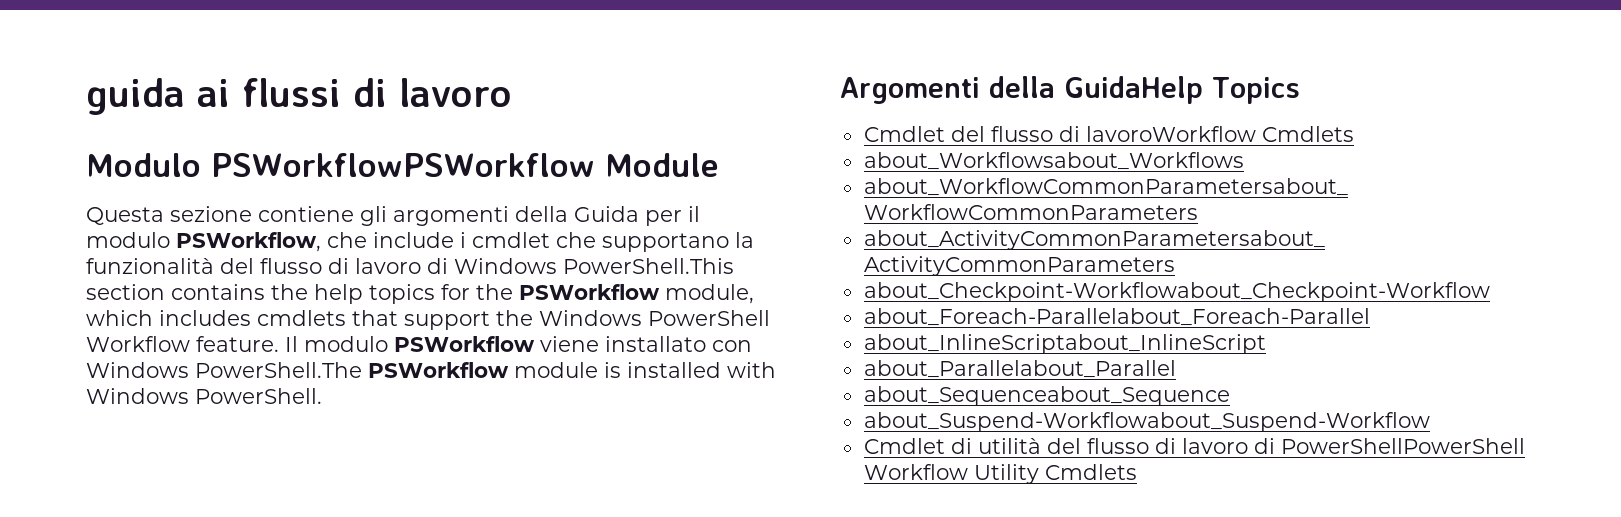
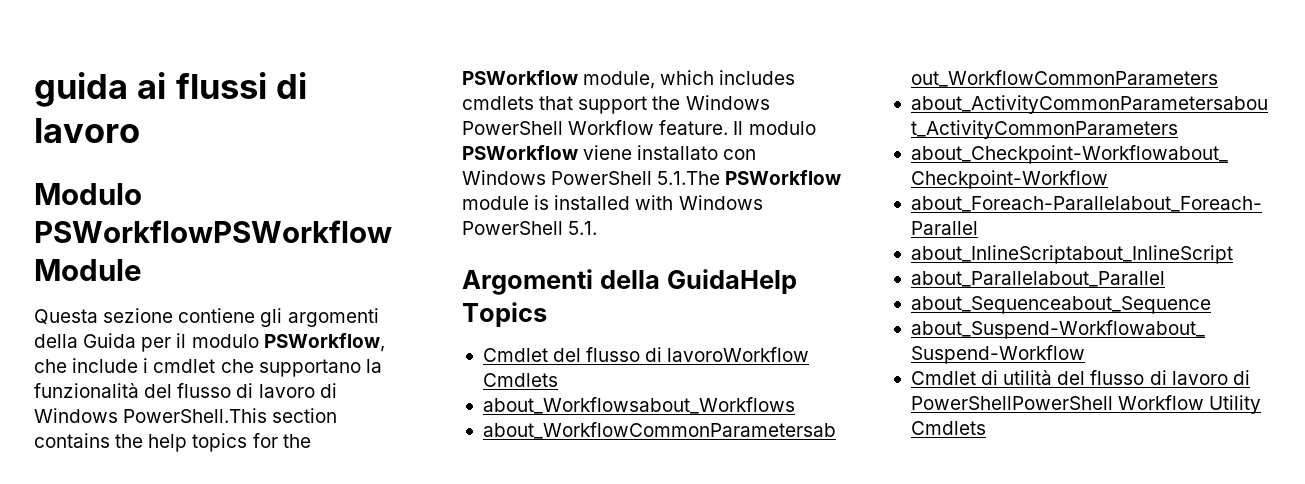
- Il modulo PSWorkflow viene installato con Windows PowerShell.The PSWorkflow module is installed with Windows PowerShell.
+ Il modulo PSWorkflow viene installato con Windows PowerShell 5.1.The PSWorkflow module is installed with Windows PowerShell 5.1.

